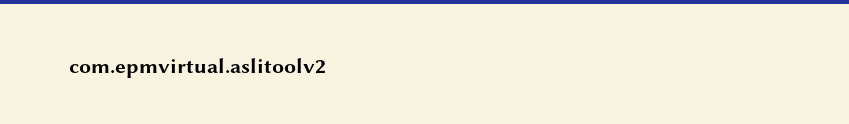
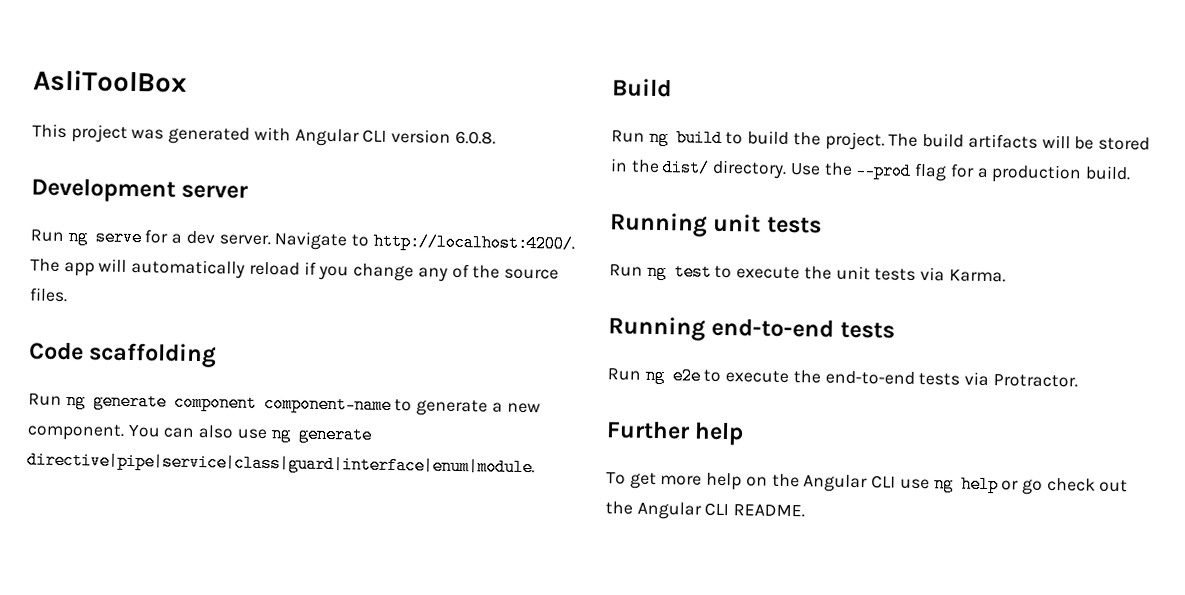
- com.epmvirtual.aslitoolv2
+ AsliToolBox
+ This project was generated with Angular CLI version 6.0.8.
+ Development server
+ Run ng serve for a dev server. Navigate to http://localhost:4200/. The app will automatically reload if you change any of the source files.
+ Code scaffolding
+ Run ng generate component component-name to generate a new component. You can also use ng generate directive|pipe|service|class|guard|interface|enum|module.
+ Build
+ Run ng build to build the project. The build artifacts will be stored in the dist/ directory. Use the --prod flag for a production build.
+ Running unit tests
+ Run ng test to execute the unit tests via Karma.
+ Running end-to-end tests
+ Run ng e2e to execute the end-to-end tests via Protractor.
+ Further help
+ To get more help on the Angular CLI use ng help or go check out the Angular CLI README.

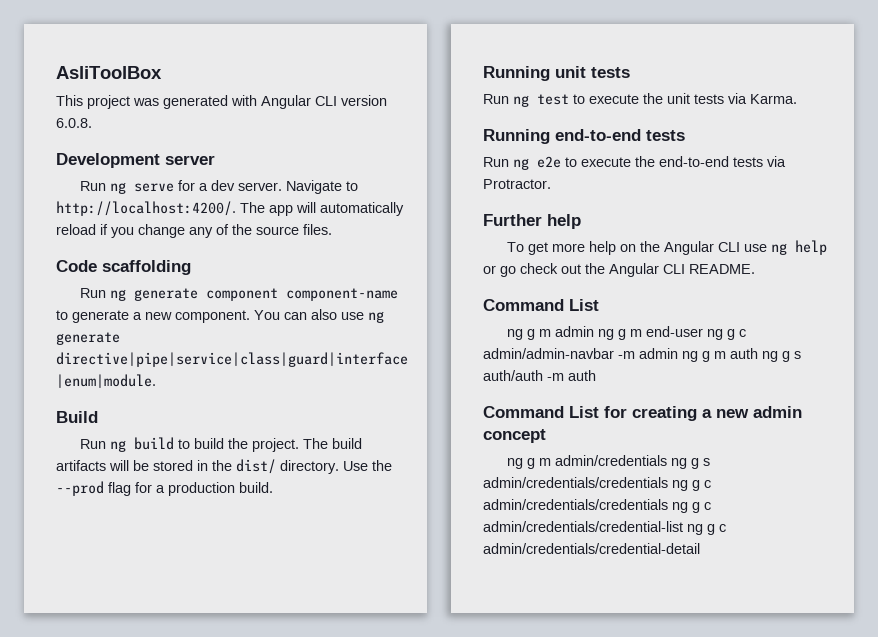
  To get more help on the Angular CLI use ng help or go check out the Angular CLI README.
+ Command List
+ ng g m admin ng g m end-user ng g c admin/admin-navbar -m admin ng g m auth ng g s auth/auth -m auth
+ Command List for creating a new admin concept
+ ng g m admin/credentials ng g s admin/credentials/credentials ng g c admin/credentials/credentials ng g c admin/credentials/credential-list ng g c admin/credentials/credential-detail

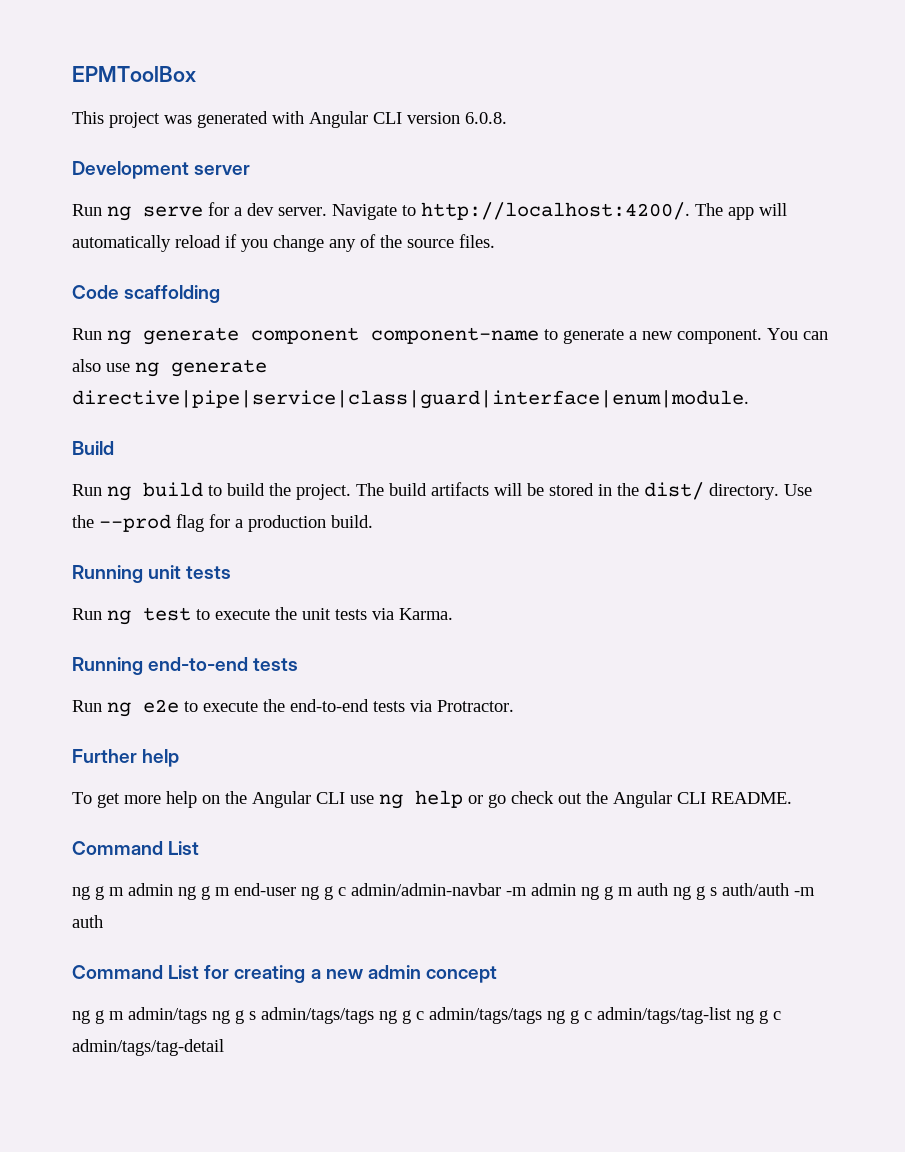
- AsliToolBox
+ EPMToolBox
- ng g m admin/credentials ng g s admin/credentials/credentials ng g c admin/credentials/credentials ng g c admin/credentials/credential-list ng g c admin/credentials/credential-detail
+ ng g m admin/tags ng g s admin/tags/tags ng g c admin/tags/tags ng g c admin/tags/tag-list ng g c admin/tags/tag-detail

